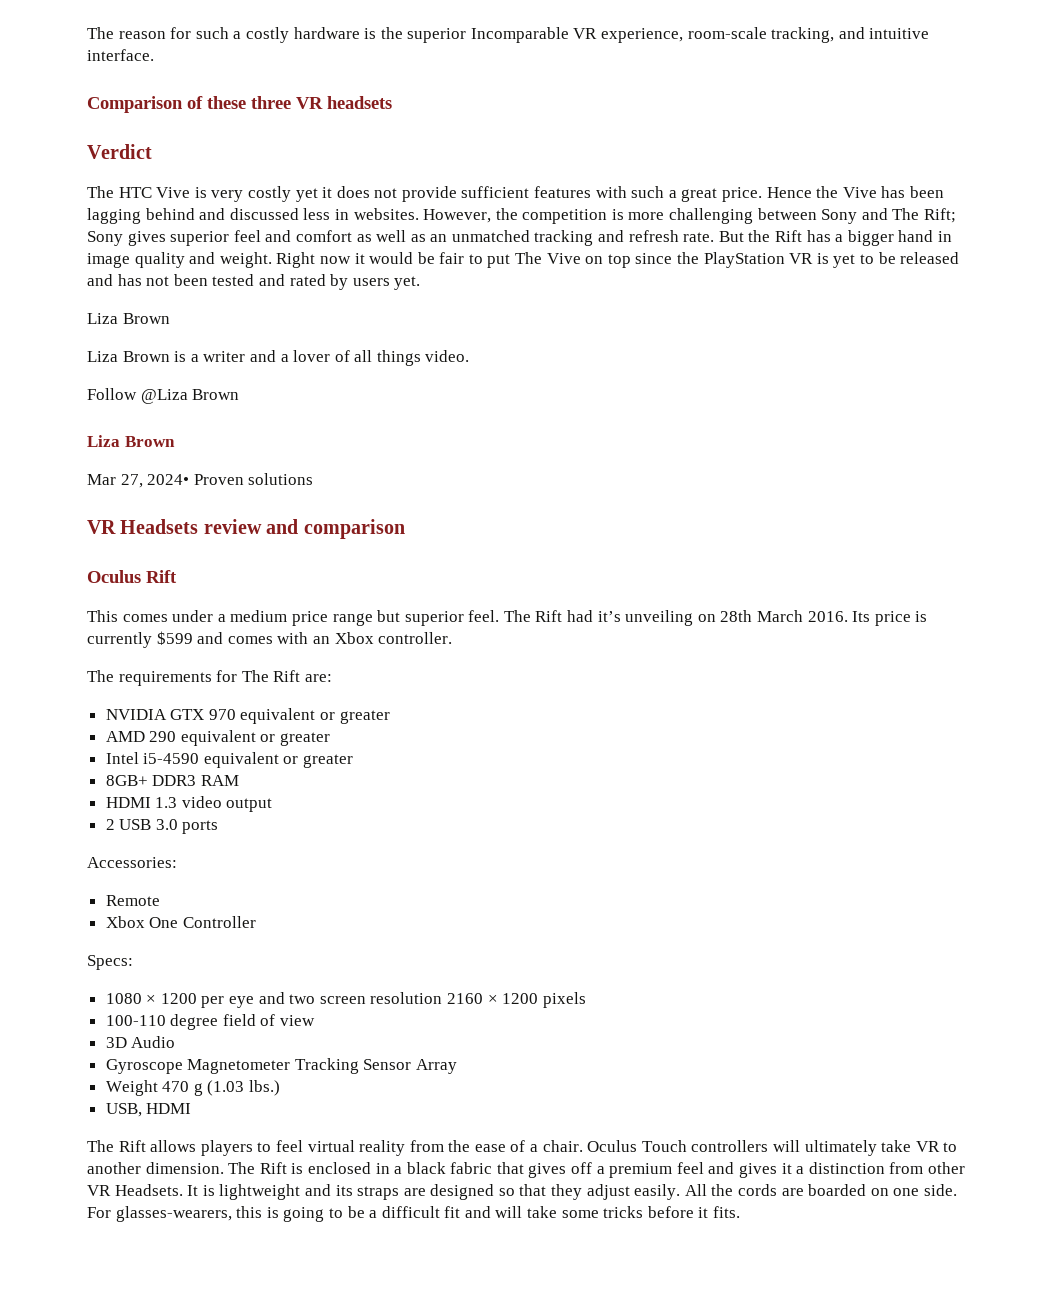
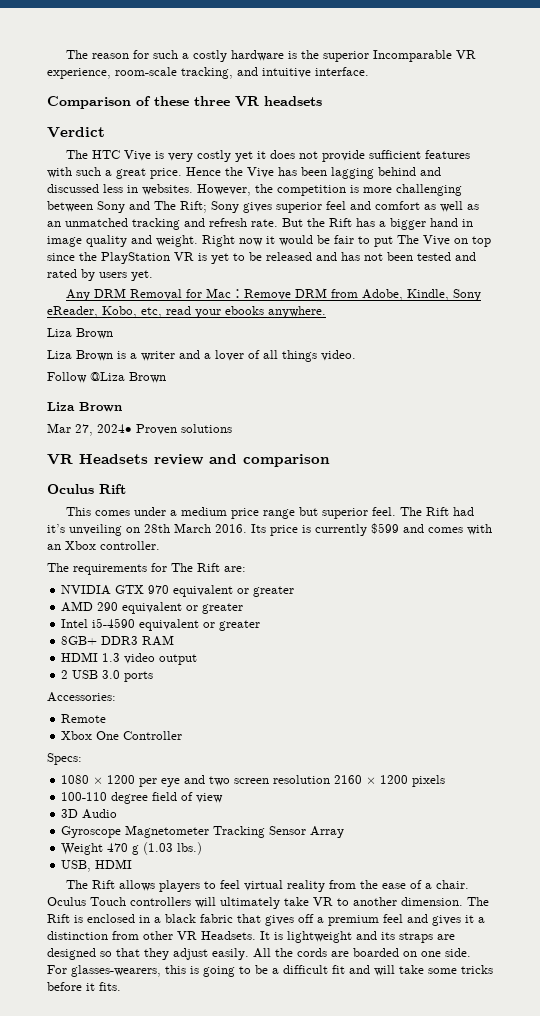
+ Any DRM Removal for Mac：Remove DRM from Adobe, Kindle, Sony eReader, Kobo, etc, read your ebooks anywhere.

